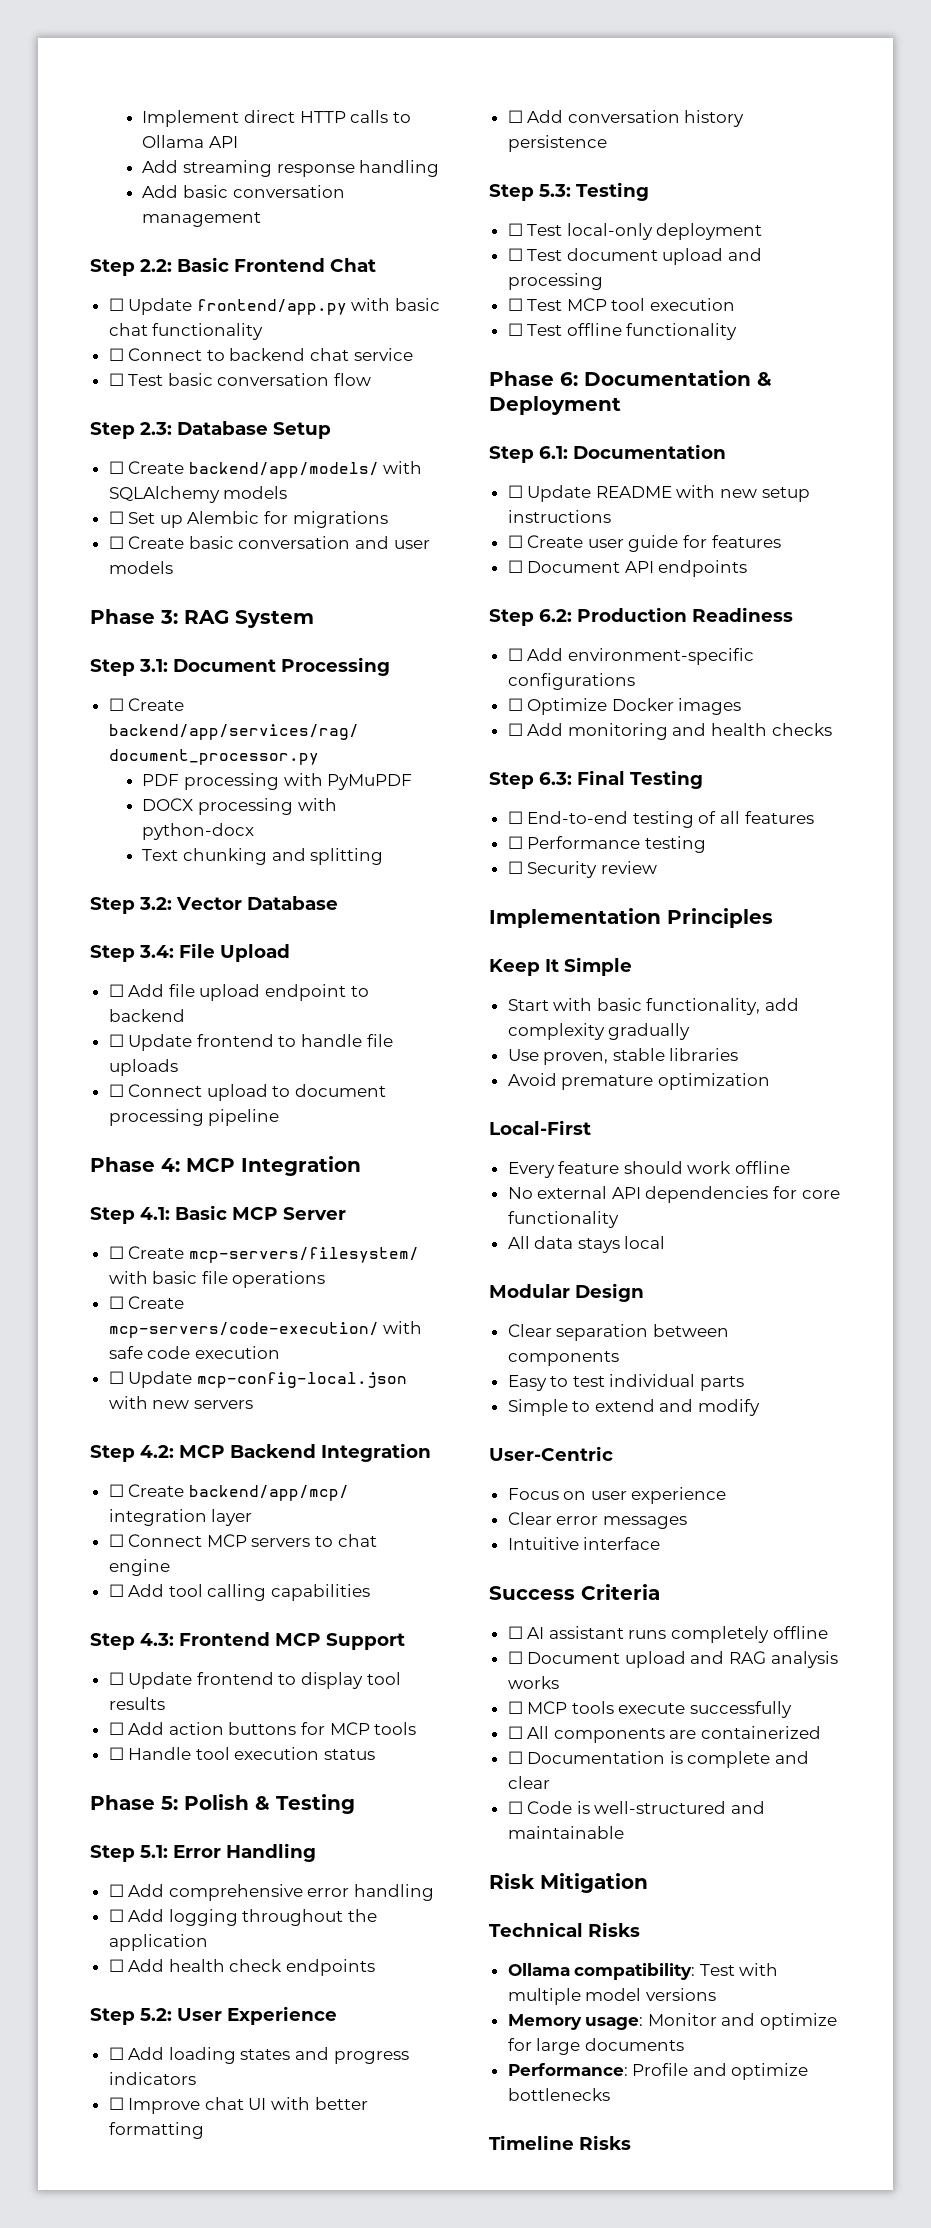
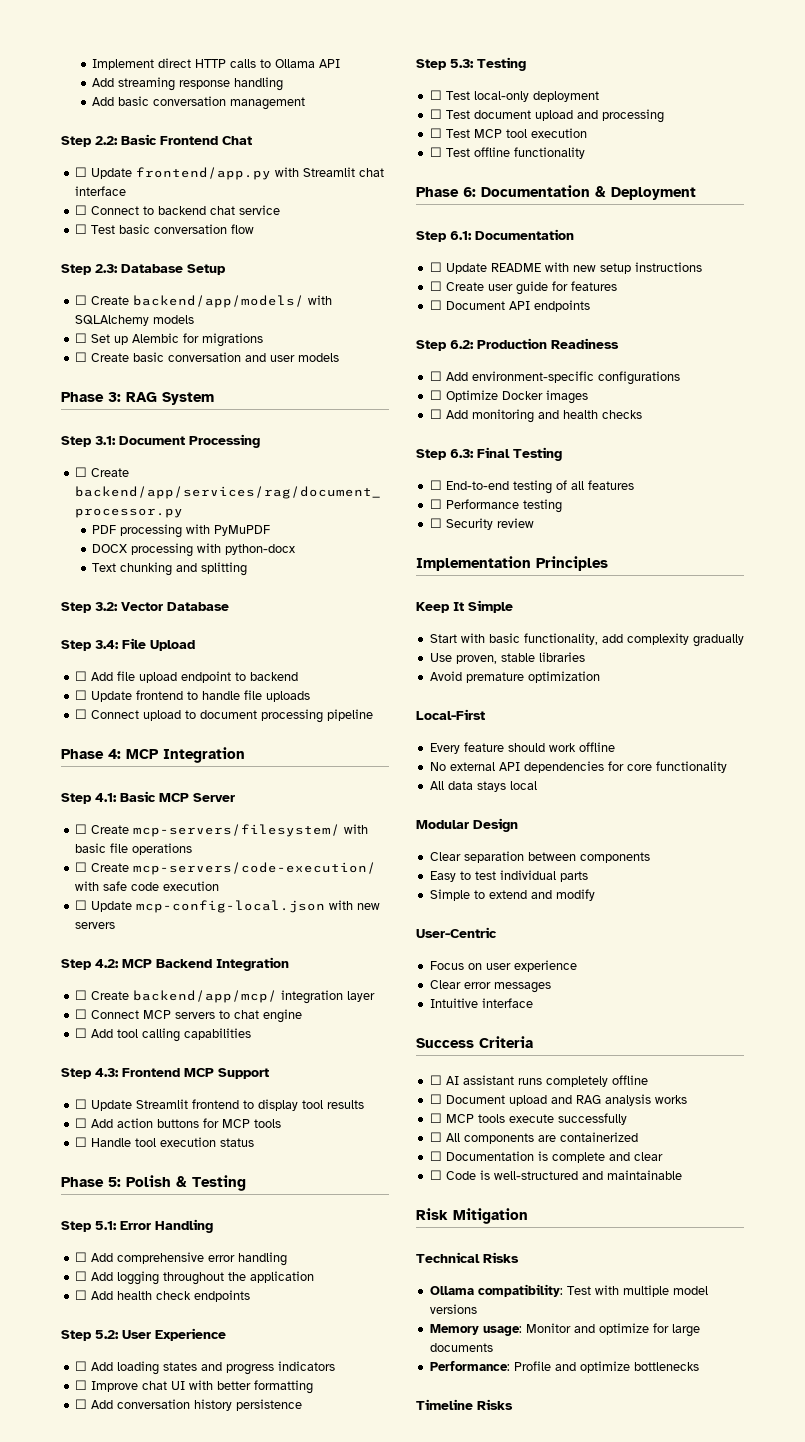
- ☐ Update frontend/app.py with basic chat functionality
+ ☐ Update frontend/app.py with Streamlit chat interface
- ☐ Update frontend to display tool results
+ ☐ Update Streamlit frontend to display tool results

